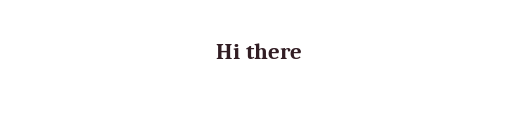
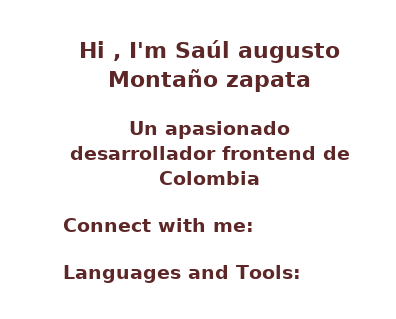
- Hi there
+ Hi , I'm Saúl augusto Montaño zapata
+ Un apasionado desarrollador frontend de Colombia
+ Connect with me:
+ Languages and Tools:

